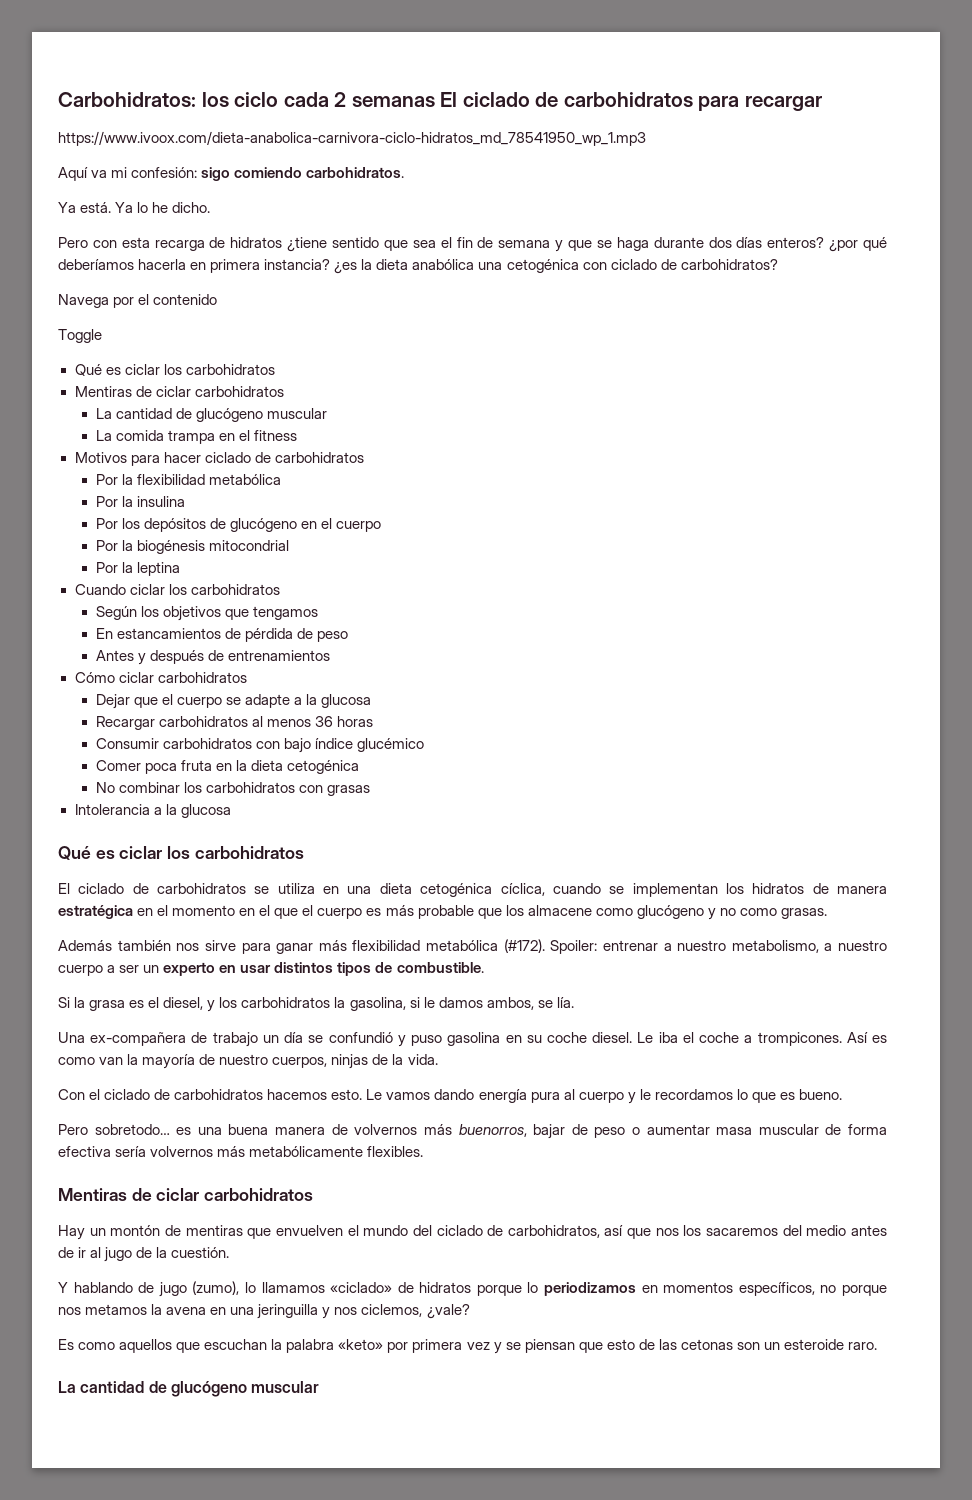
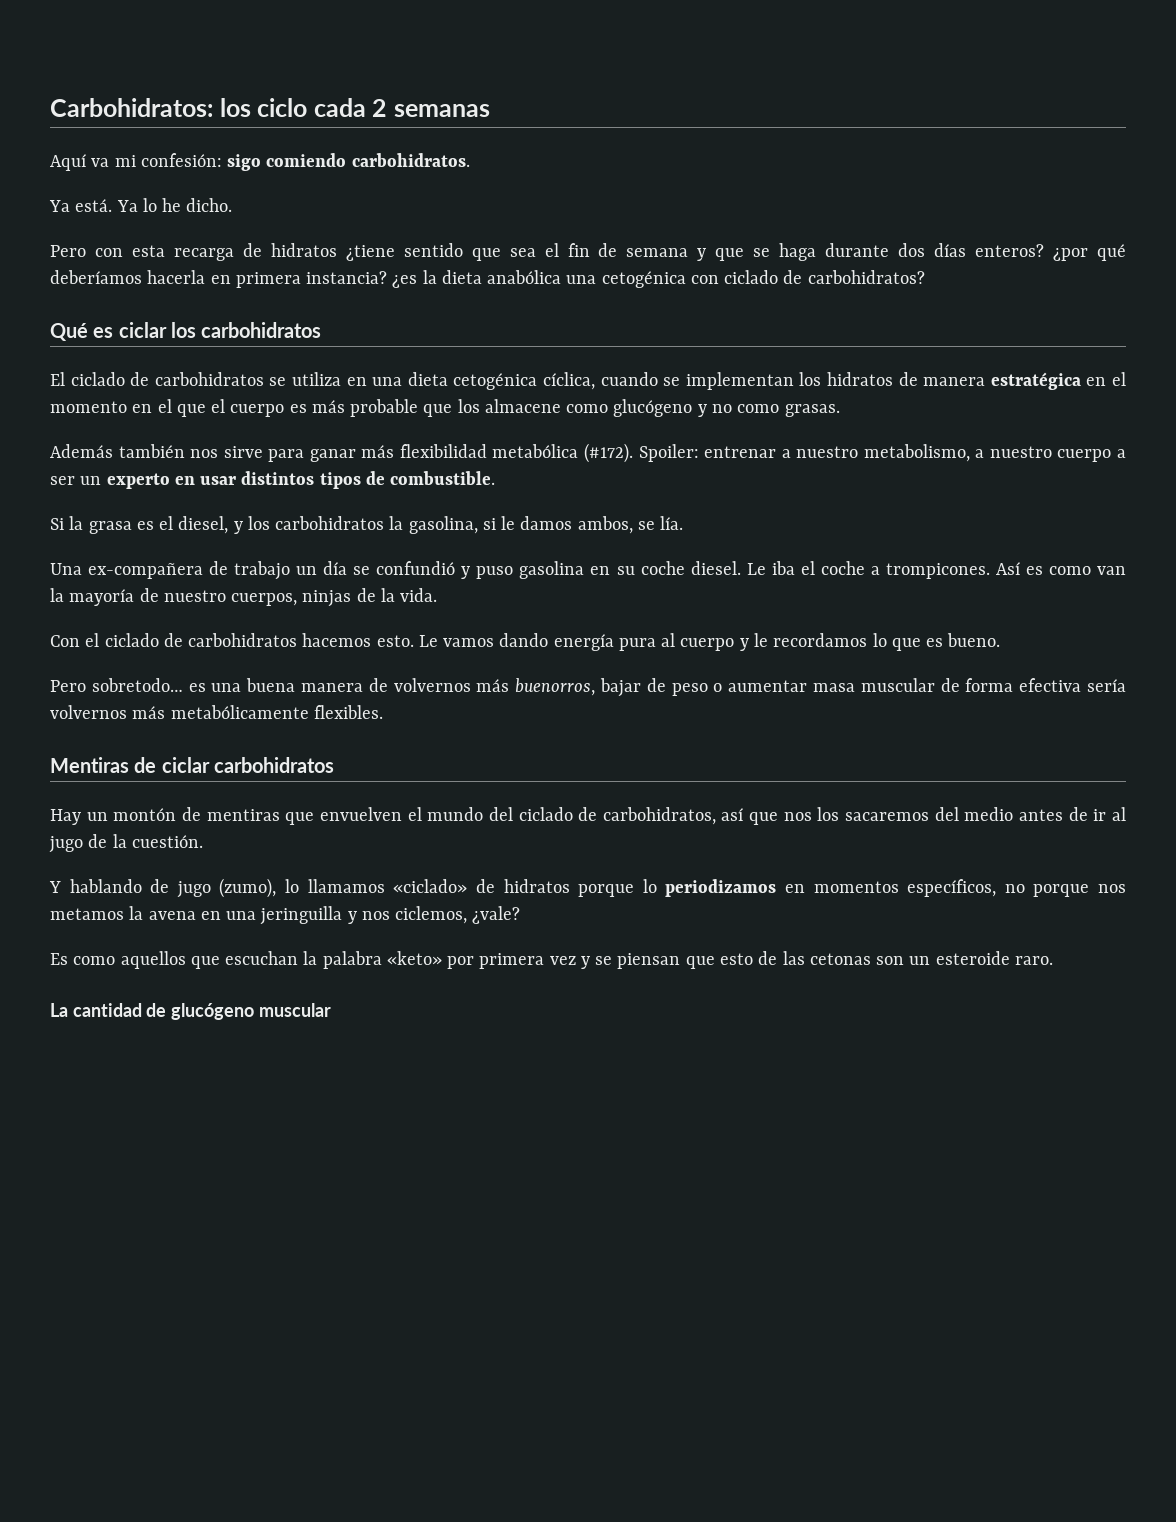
- Carbohidratos: los ciclo cada 2 semanas El ciclado de carbohidratos para recargar
- https://www.ivoox.com/dieta-anabolica-carnivora-ciclo-hidratos_md_78541950_wp_1.mp3
+ Carbohidratos: los ciclo cada 2 semanas
- Navega por el contenido
- Toggle
- Qué es ciclar los carbohidratos
- Mentiras de ciclar carbohidratos
- La cantidad de glucógeno muscular
- La comida trampa en el fitness
- Motivos para hacer ciclado de carbohidratos
- Por la flexibilidad metabólica
- Por la insulina
- Por los depósitos de glucógeno en el cuerpo
- Por la biogénesis mitocondrial
- Por la leptina
- Cuando ciclar los carbohidratos
- Según los objetivos que tengamos
- En estancamientos de pérdida de peso
- Antes y después de entrenamientos
- Cómo ciclar carbohidratos
- Dejar que el cuerpo se adapte a la glucosa
- Recargar carbohidratos al menos 36 horas
- Consumir carbohidratos con bajo índice glucémico
- Comer poca fruta en la dieta cetogénica
- No combinar los carbohidratos con grasas
- Intolerancia a la glucosa

